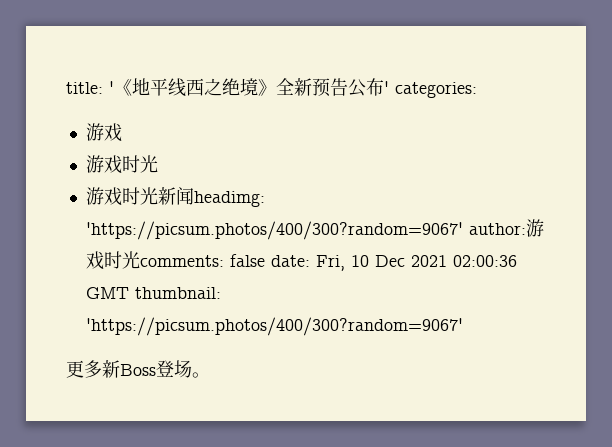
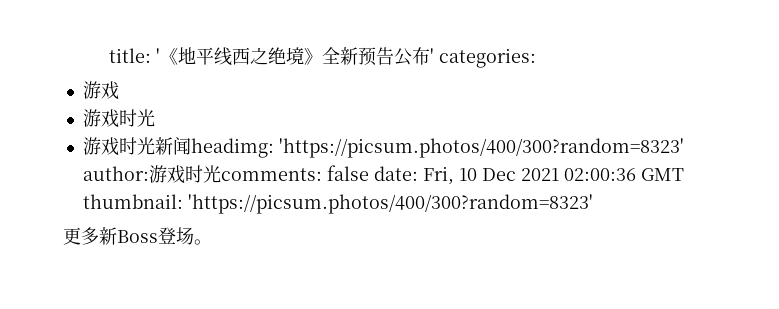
- 游戏时光新闻headimg: 'https://picsum.photos/400/300?random=9067' author:游戏时光comments: false date: Fri, 10 Dec 2021 02:00:36 GMT thumbnail: 'https://picsum.photos/400/300?random=9067'
+ 游戏时光新闻headimg: 'https://picsum.photos/400/300?random=8323' author:游戏时光comments: false date: Fri, 10 Dec 2021 02:00:36 GMT thumbnail: 'https://picsum.photos/400/300?random=8323'

